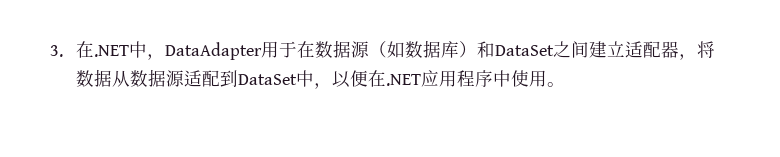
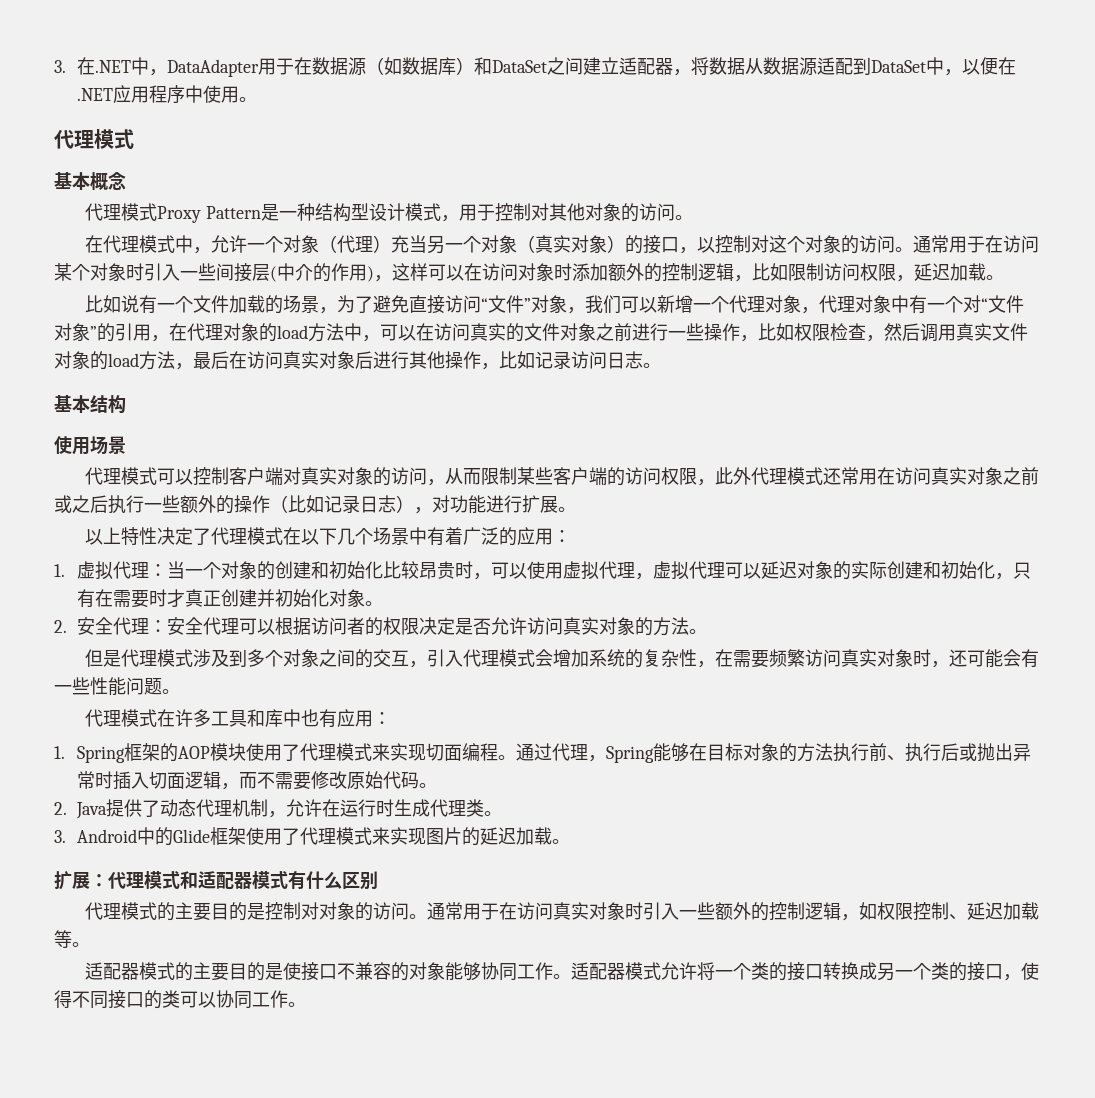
  3.在.NET中，DataAdapter⽤于在数据源（如数据库）和DataSet之间建⽴适配器，将数据从数据源适配到DataSet中，以便在.NET应⽤程序中使⽤。
+ 代理模式
+ 基本概念
+ 代理模式Proxy Pattern是⼀种结构型设计模式，⽤于控制对其他对象的访问。
+ 在代理模式中，允许⼀个对象（代理）充当另⼀个对象（真实对象）的接⼝，以控制对这个对象的访问。通常⽤于在访问某个对象时引⼊⼀些间接层(中介的作⽤)，这样可以在访问对象时添加额外的控制逻辑，⽐如限制访问权限，延迟加载。
+ ⽐如说有⼀个⽂件加载的场景，为了避免直接访问“⽂件”对象，我们可以新增⼀个代理对象，代理对象中有⼀个对“⽂件对象”的引⽤，在代理对象的load⽅法中，可以在访问真实的⽂件对象之前进⾏⼀些操作，⽐如权限检查，然后调⽤真实⽂件对象的load⽅法，最后在访问真实对象后进⾏其他操作，⽐如记录访问⽇志。
+ 基本结构
+ 使⽤场景
+ 代理模式可以控制客户端对真实对象的访问，从⽽限制某些客户端的访问权限，此外代理模式还常⽤在访问真实对象之前或之后执⾏⼀些额外的操作（⽐如记录⽇志），对功能进⾏扩展。
+ 以上特性决定了代理模式在以下⼏个场景中有着⼴泛的应⽤：
+ 1.虚拟代理：当⼀个对象的创建和初始化⽐较昂贵时，可以使⽤虚拟代理，虚拟代理可以延迟对象的实际创建和初始化，只有在需要时才真正创建并初始化对象。
+ 2.安全代理：安全代理可以根据访问者的权限决定是否允许访问真实对象的⽅法。
+ 但是代理模式涉及到多个对象之间的交互，引⼊代理模式会增加系统的复杂性，在需要频繁访问真实对象时，还可能会有⼀些性能问题。
+ 代理模式在许多⼯具和库中也有应⽤：
+ 1. Spring框架的AOP模块使⽤了代理模式来实现切⾯编程。通过代理，Spring能够在⽬标对象的⽅法执⾏前、执⾏后或抛出异常时插⼊切⾯逻辑，⽽不需要修改原始代码。
+ 2. Java提供了动态代理机制，允许在运⾏时⽣成代理类。
+ 3. Android中的Glide框架使⽤了代理模式来实现图⽚的延迟加载。
+ 扩展：代理模式和适配器模式有什么区别
+ 代理模式的主要⽬的是控制对对象的访问。通常⽤于在访问真实对象时引⼊⼀些额外的控制逻辑，如权限控制、延迟加载等。
+ 适配器模式的主要⽬的是使接⼝不兼容的对象能够协同⼯作。适配器模式允许将⼀个类的接⼝转换成另⼀个类的接⼝，使得不同接⼝的类可以协同⼯作。

